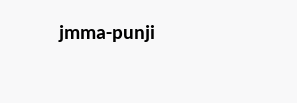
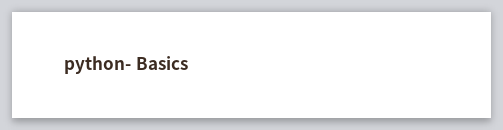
- jmma-punji
+ python- Basics

